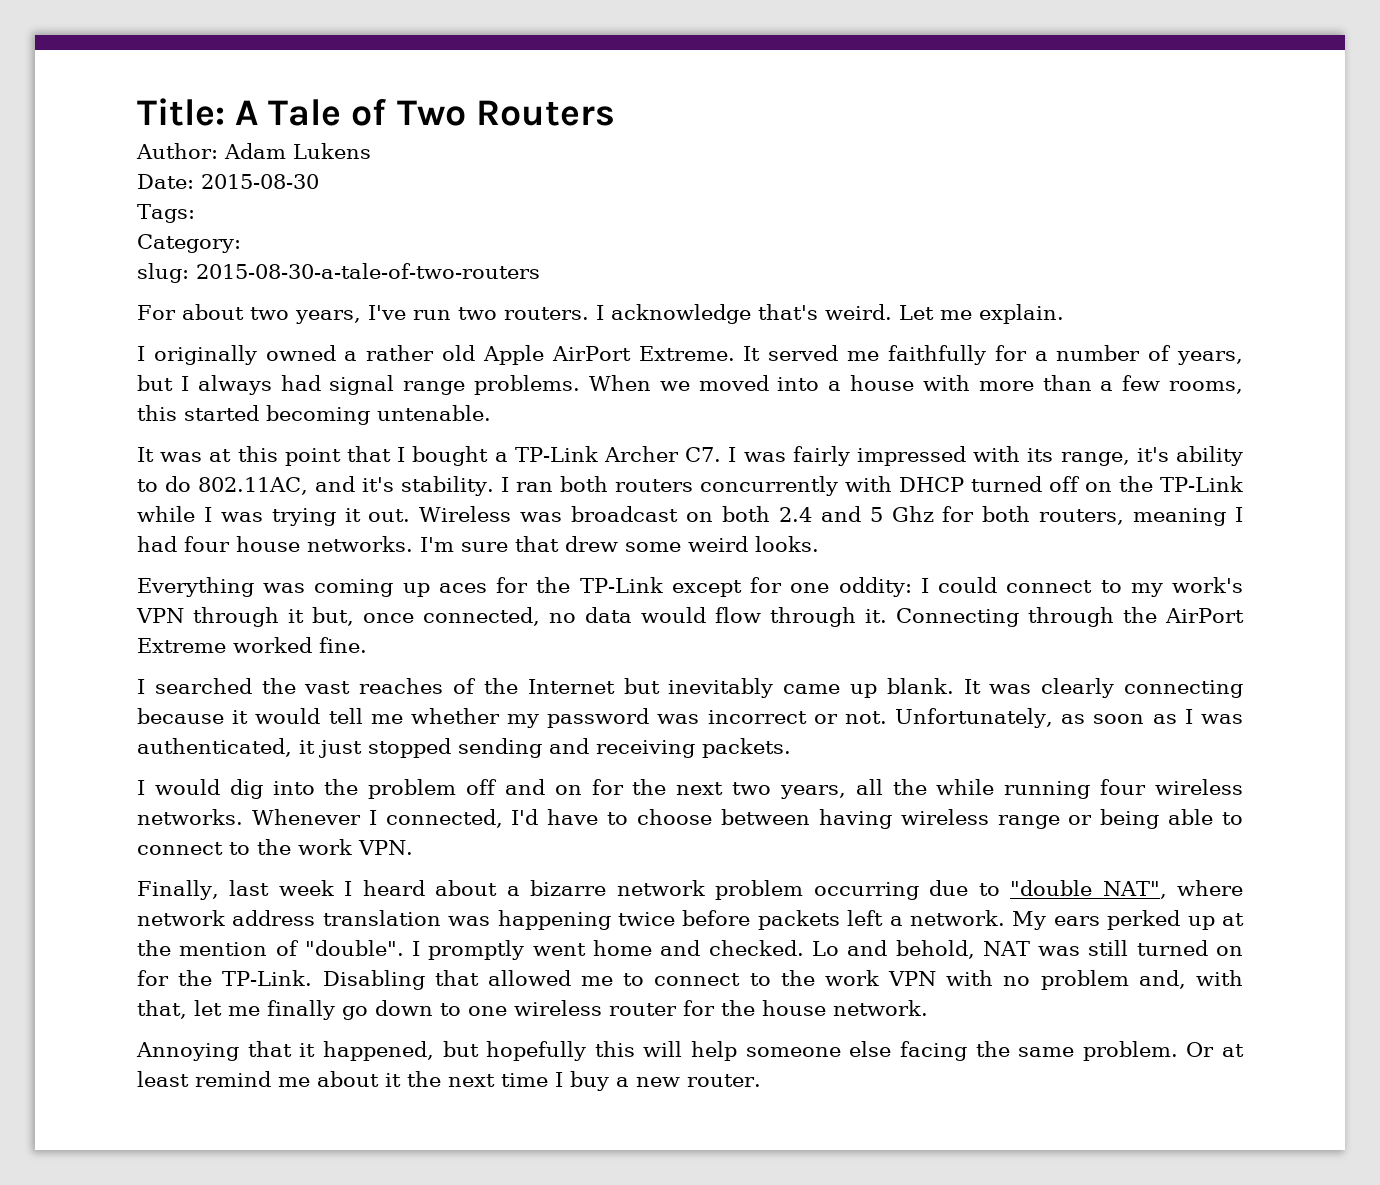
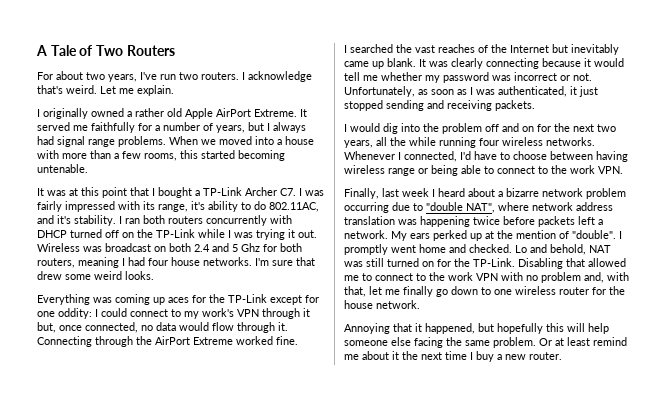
- Title: A Tale of Two Routers
+ A Tale of Two Routers
- Author: Adam Lukens
- Date: 2015-08-30
- Tags:
- Category:
- slug: 2015-08-30-a-tale-of-two-routers

